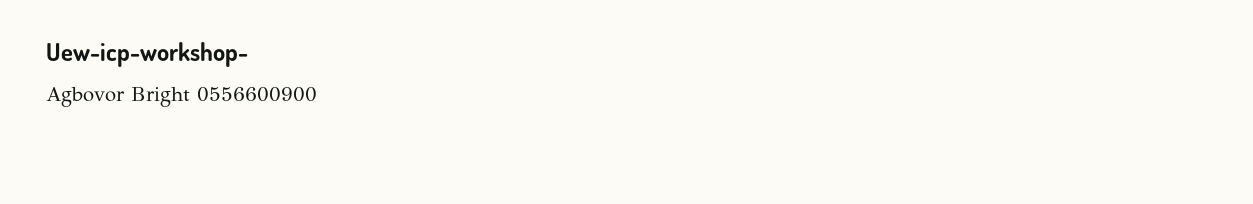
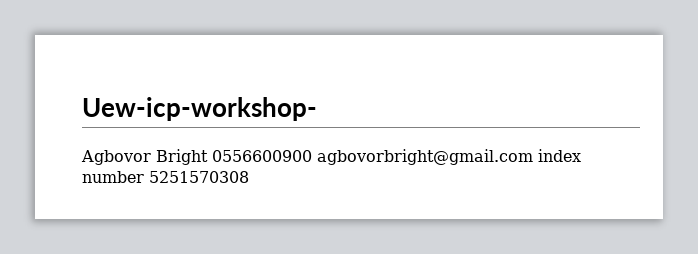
- Agbovor Bright 0556600900
+ Agbovor Bright 0556600900 agbovorbright@gmail.com index number 5251570308

